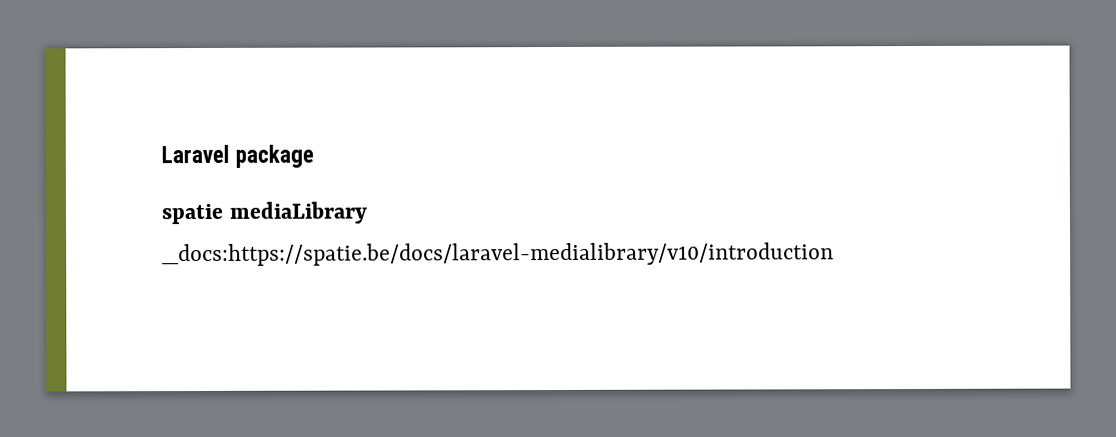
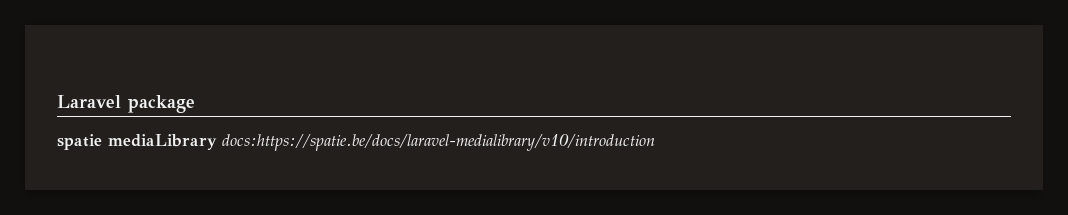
- spatie mediaLibrary _docs:https://spatie.be/docs/laravel-medialibrary/v10/introduction
+ spatie mediaLibrary docs:https://spatie.be/docs/laravel-medialibrary/v10/introduction

